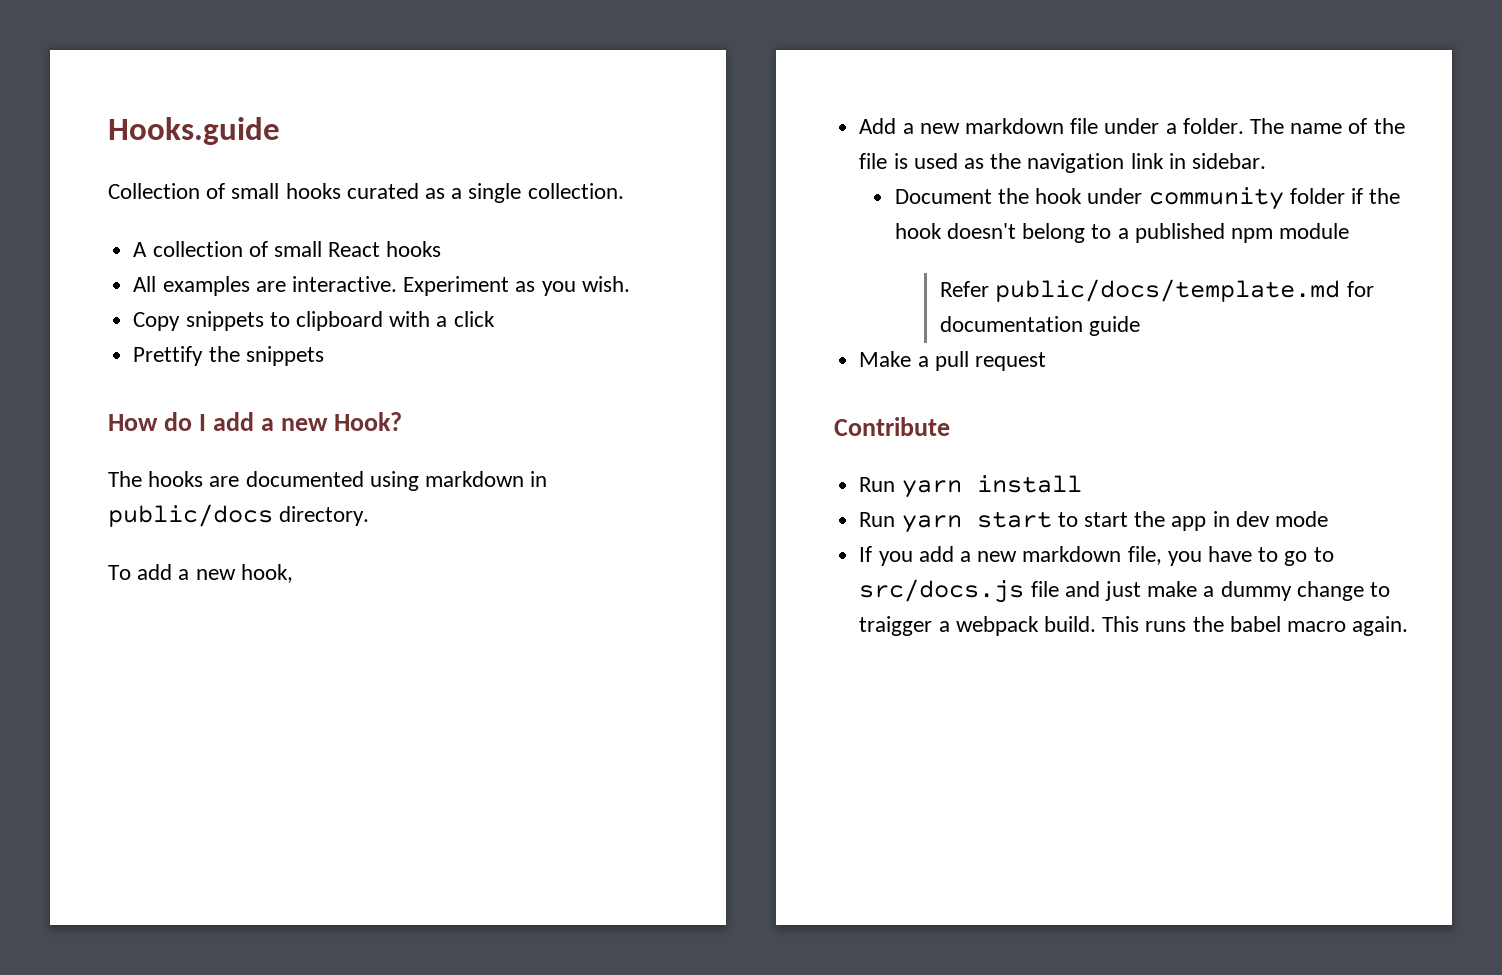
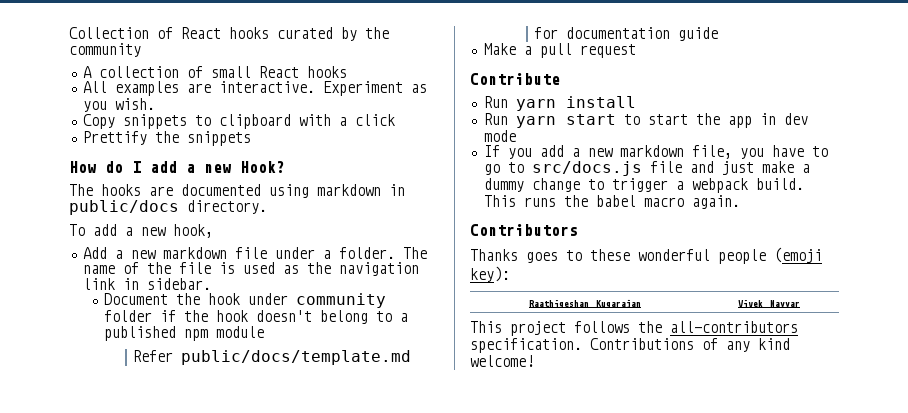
- Hooks.guide
- Collection of small hooks curated as a single collection.
+ Collection of React hooks curated by the community
- If you add a new markdown file, you have to go to src/docs.js file and just make a dummy change to traigger a webpack build.
+ If you add a new markdown file, you have to go to src/docs.js file and just make a dummy change to trigger a webpack build.
+ Contributors
+ Thanks goes to these wonderful people (emoji key):
+ Raathigeshan Kugarajan | Vivek Nayyar
+ This project follows the all-contributors specification. Contributions of any kind welcome!

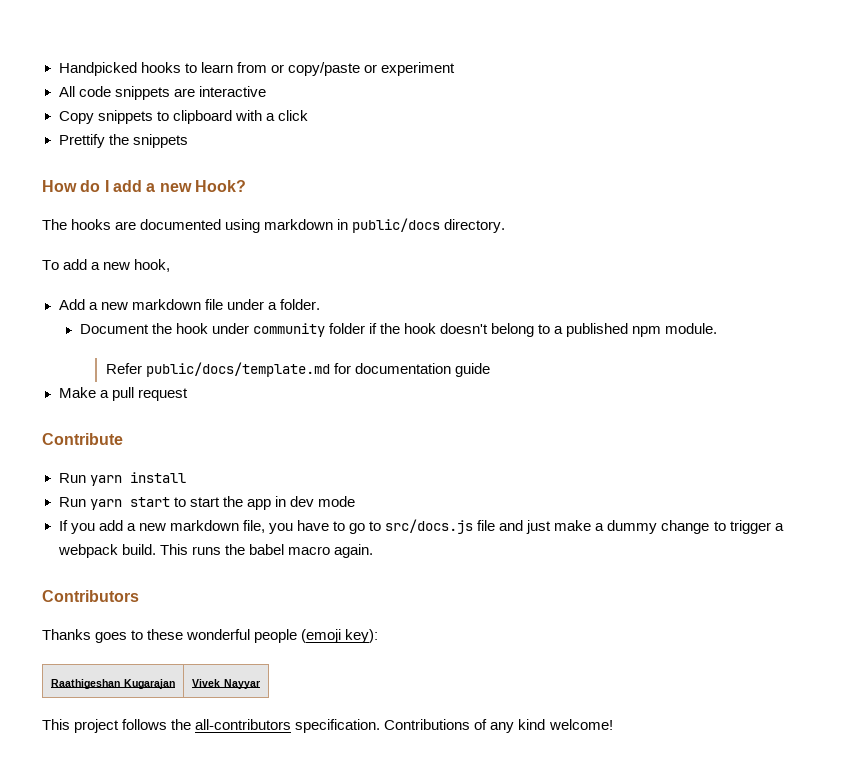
- Collection of React hooks curated by the community
- A collection of small React hooks
- All examples are interactive. Experiment as you wish.
+ Handpicked hooks to learn from or copy/paste or experiment
+ All code snippets are interactive
- The name of the file is used as the navigation link in sidebar.
- Document the hook under community folder if the hook doesn't belong to a published npm module
+ Document the hook under community folder if the hook doesn't belong to a published npm module.

